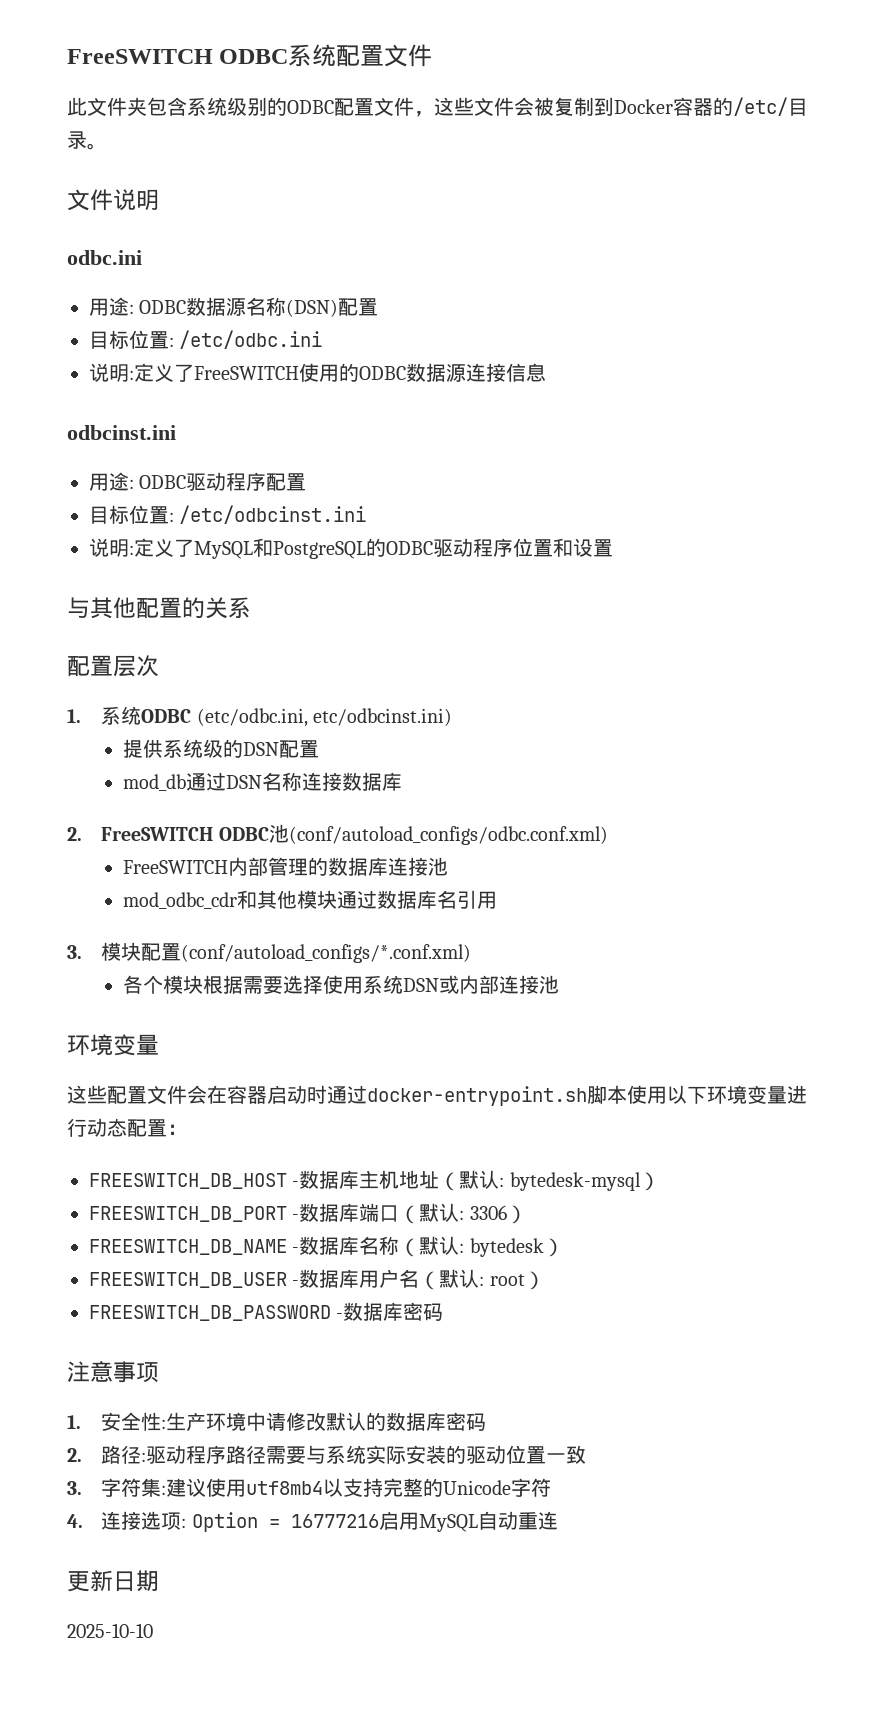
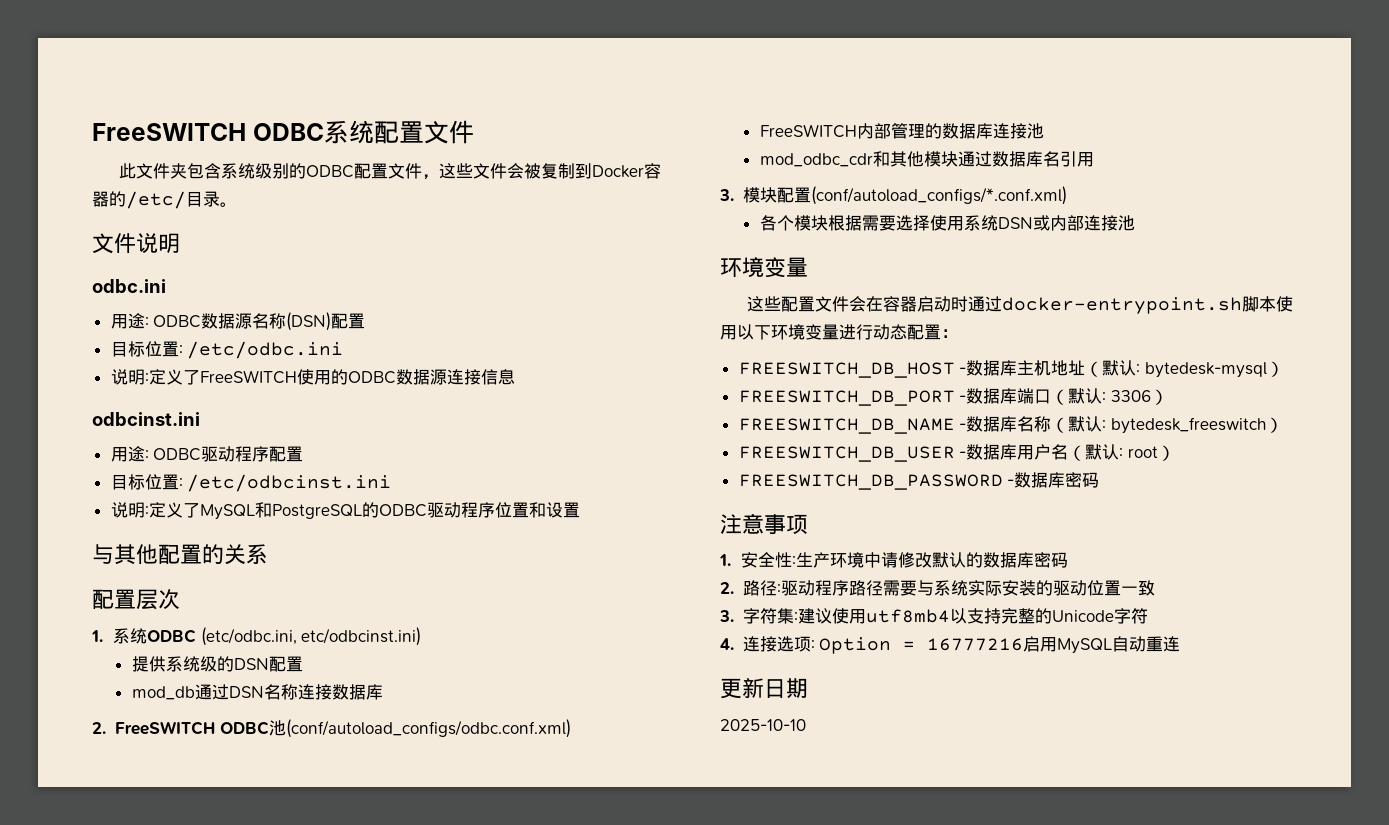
- FREESWITCH_DB_NAME -数据库名称（默认: bytedesk）
+ FREESWITCH_DB_NAME -数据库名称（默认: bytedesk_freeswitch）

